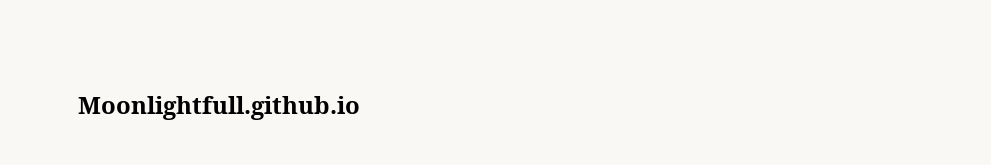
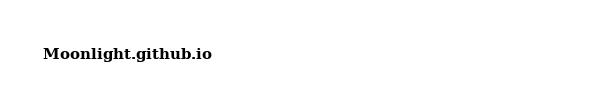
- Moonlightfull.github.io
+ Moonlight.github.io

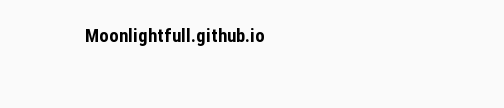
- Moonlight.github.io
+ Moonlightfull.github.io

